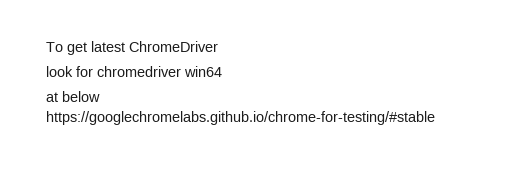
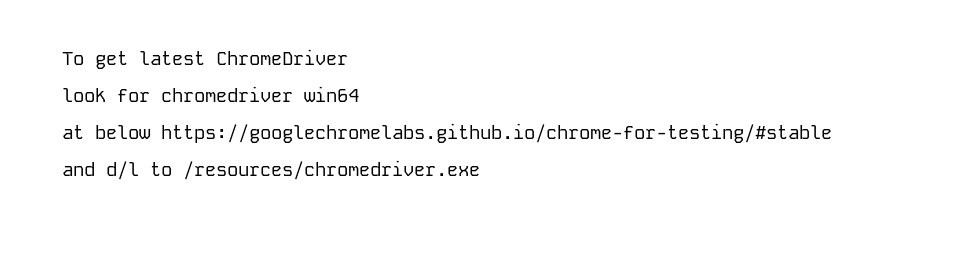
+ and d/l to /resources/chromedriver.exe

